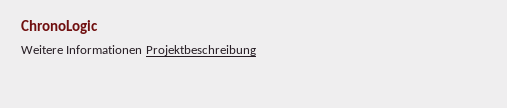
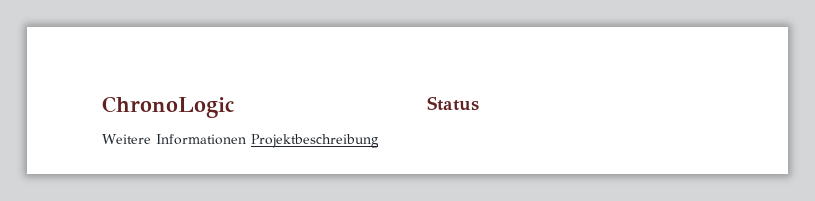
+ Status

